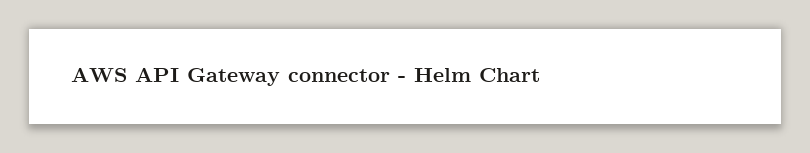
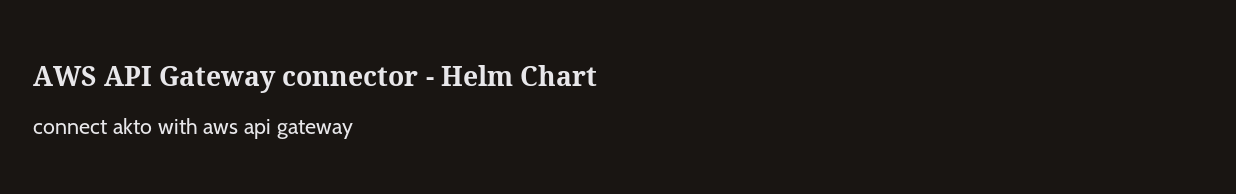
+ connect akto with aws api gateway

